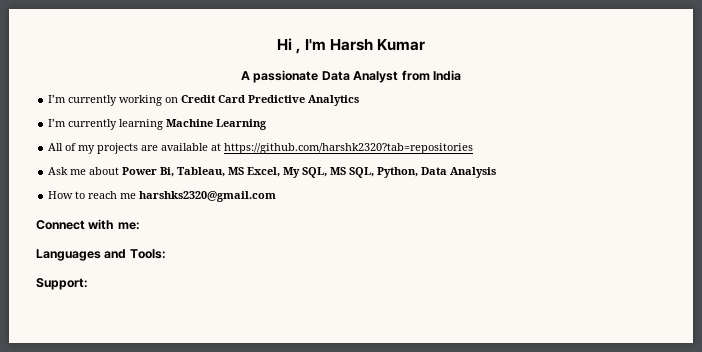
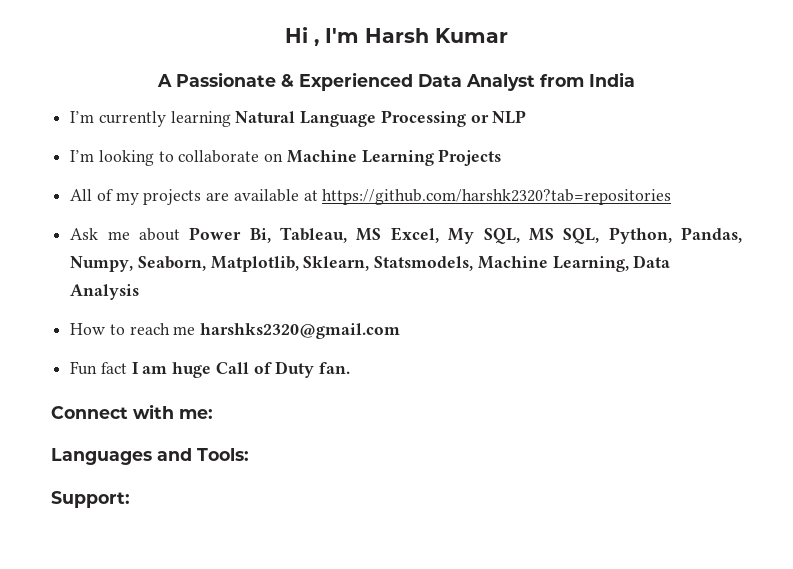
- A passionate Data Analyst from India
+ A Passionate & Experienced Data Analyst from India
- I’m currently working on Credit Card Predictive Analytics
- I’m currently learning Machine Learning
+ I’m currently learning Natural Language Processing or NLP
+ I’m looking to collaborate on Machine Learning Projects
- Ask me about Power Bi, Tableau, MS Excel, My SQL, MS SQL, Python, Data Analysis
+ Ask me about Power Bi, Tableau, MS Excel, My SQL, MS SQL, Python, Pandas, Numpy, Seaborn, Matplotlib, Sklearn, Statsmodels, Machine Learning, Data Analysis
+ Fun fact I am huge Call of Duty fan.

